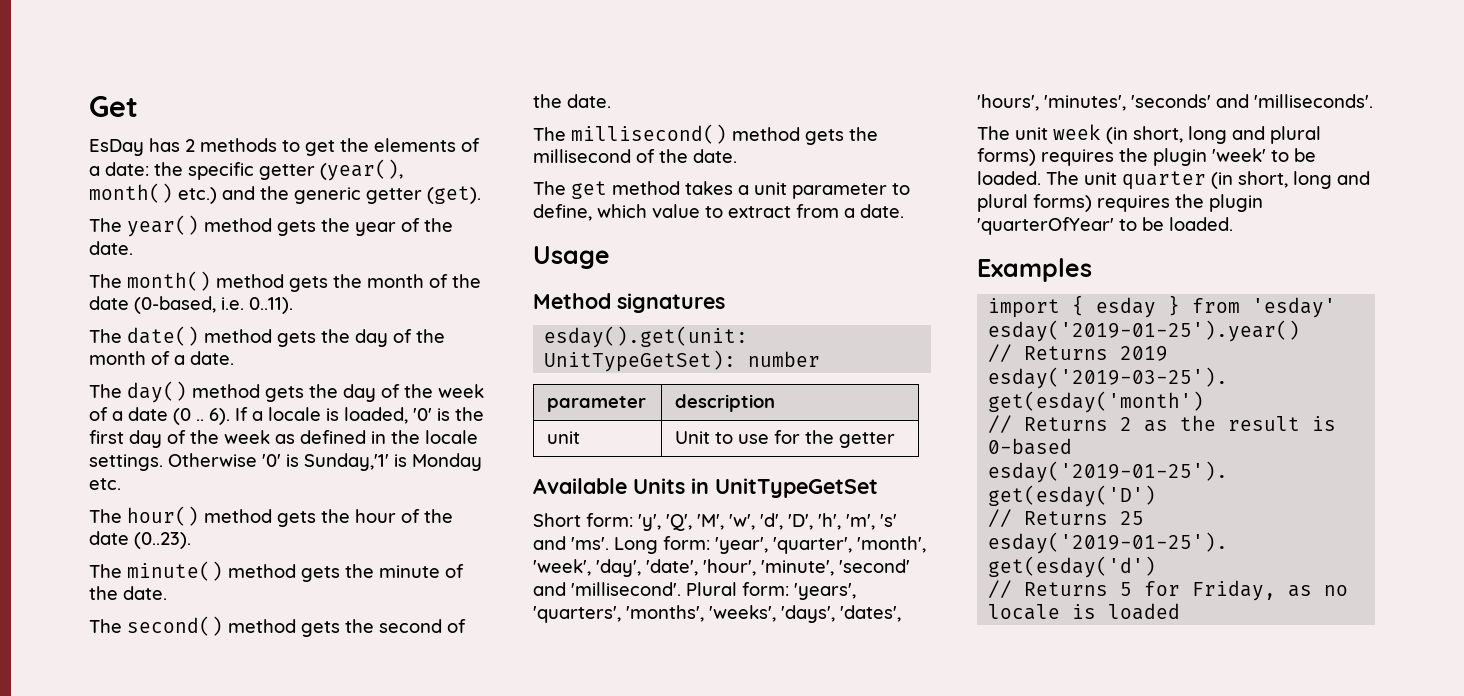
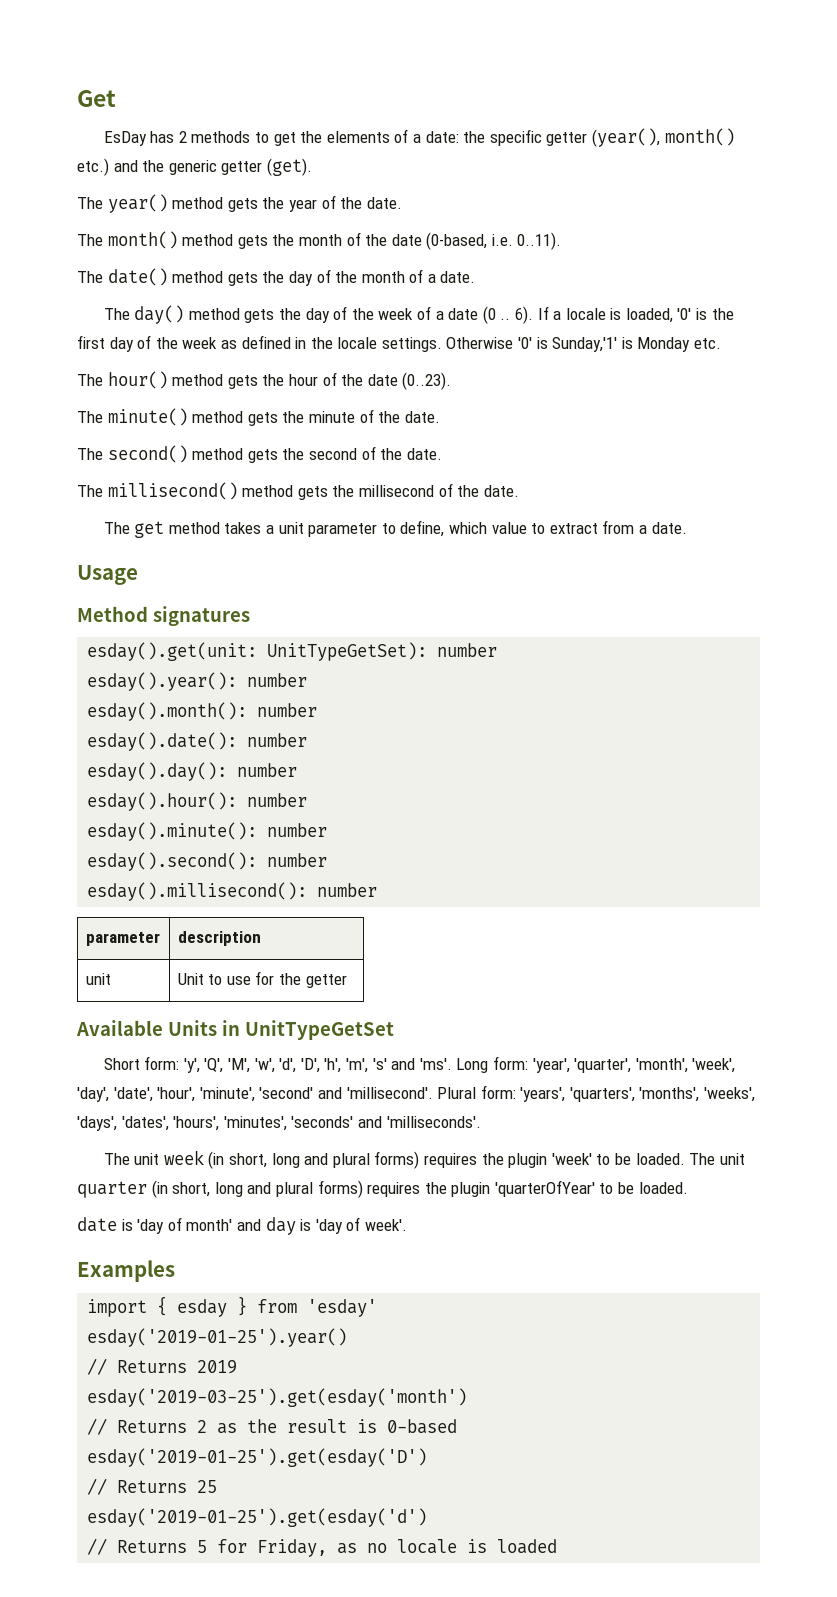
+ esday().year(): number
+ esday().month(): number
+ esday().date(): number
+ esday().day(): number
+ esday().hour(): number
+ esday().minute(): number
+ esday().second(): number
+ esday().millisecond(): number
+ date is 'day of month' and day is 'day of week'.

